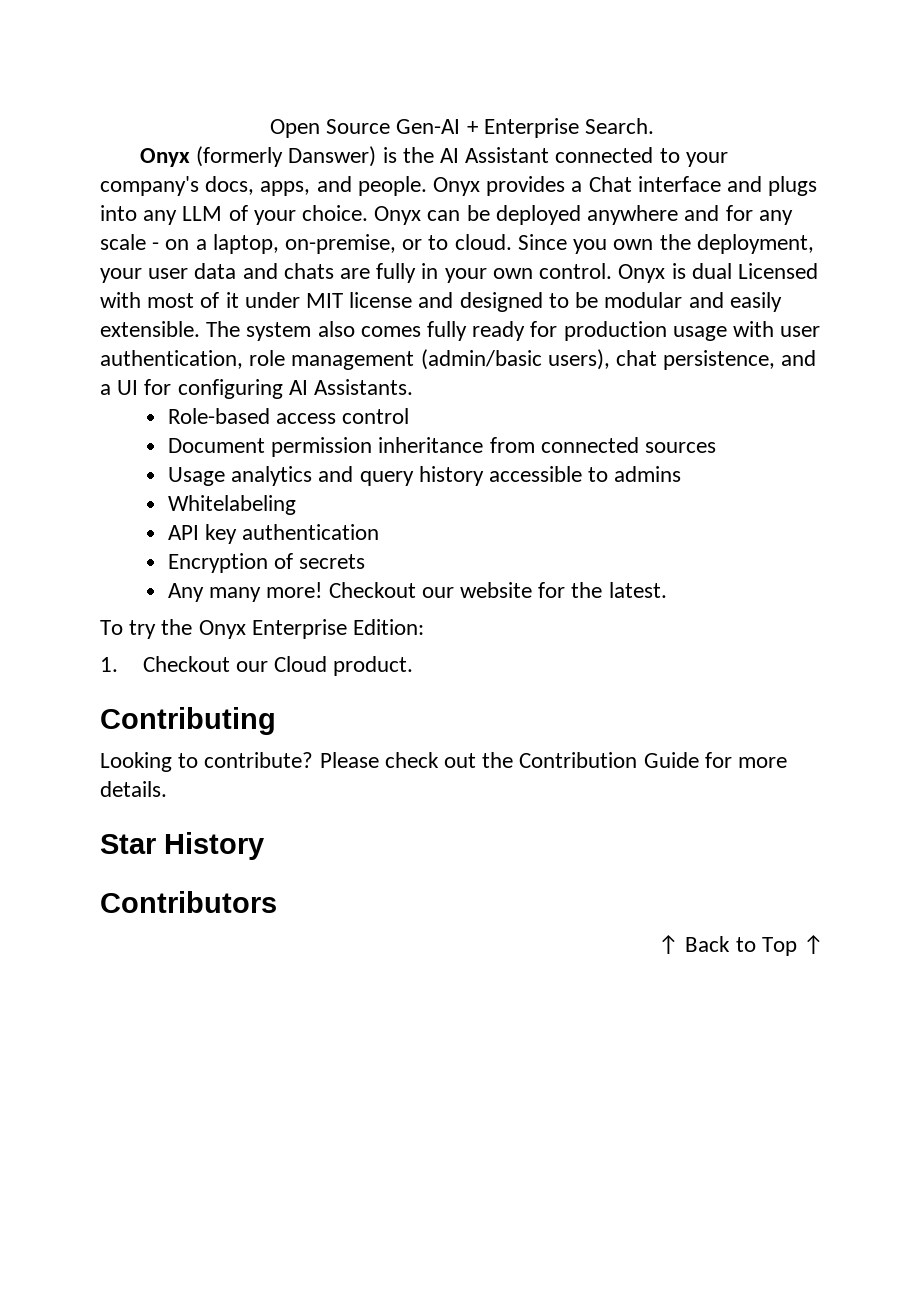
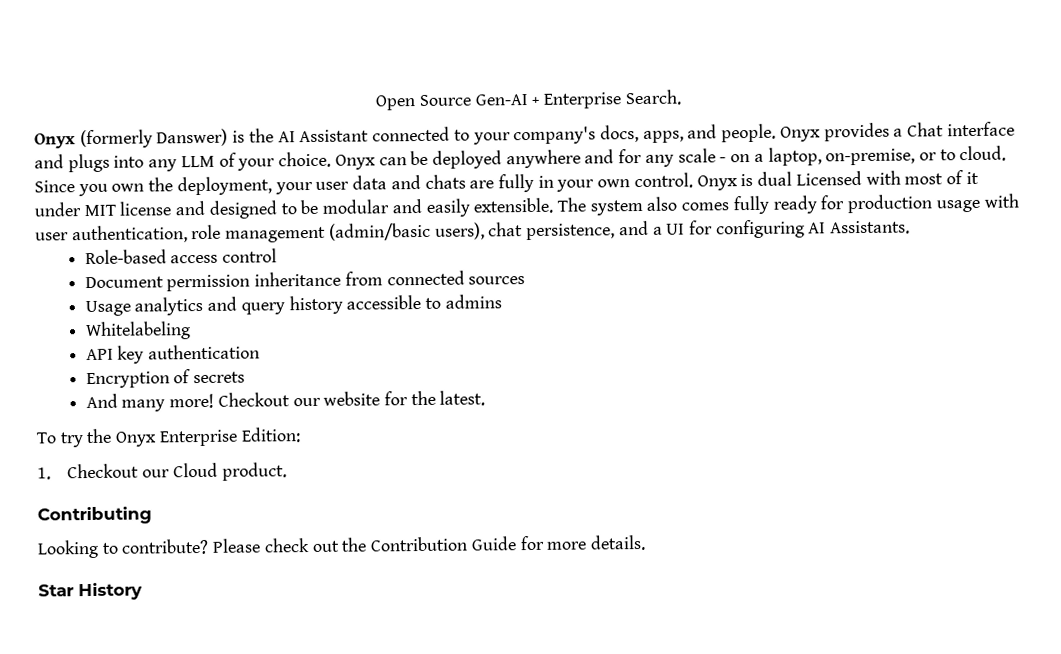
- Any many more!
+ And many more!
- Contributors
- ↑ Back to Top ↑

